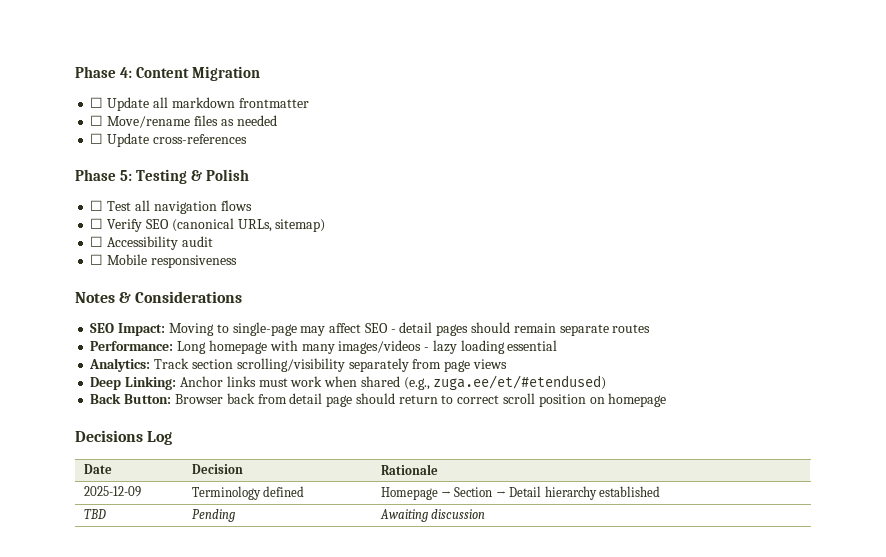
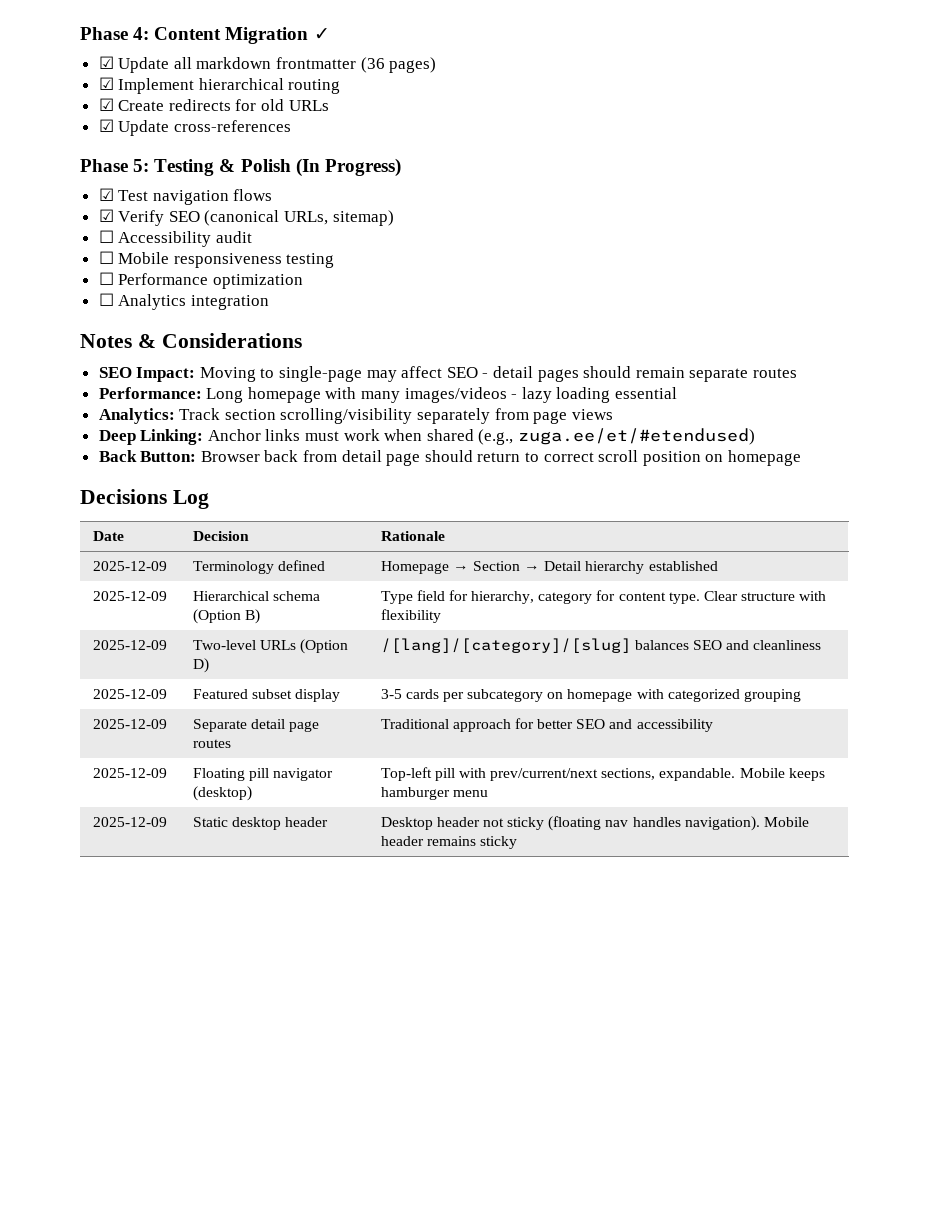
- Phase 4: Content Migration
- ☐ Update all markdown frontmatter
- ☐ Move/rename files as needed
- ☐ Update cross-references
+ Phase 4: Content Migration ✓
+ ☑ Update all markdown frontmatter (36 pages)
+ ☑ Implement hierarchical routing
+ ☑ Create redirects for old URLs
+ ☑ Update cross-references
- Phase 5: Testing & Polish
- ☐ Test all navigation flows
+ Phase 5: Testing & Polish (In Progress)
+ ☑ Test navigation flows
- ☐ Verify SEO (canonical URLs, sitemap)
+ ☑ Verify SEO (canonical URLs, sitemap)
- ☐ Mobile responsiveness
+ ☐ Mobile responsiveness testing
+ ☐ Performance optimization
+ ☐ Analytics integration
- TBD | Pending | Awaiting discussion
+ 2025-12-09 | Hierarchical schema (Option B) | Type field for hierarchy, category for content type. Clear structure with flexibility
+ 2025-12-09 | Two-level URLs (Option D) | /[lang]/[category]/[slug] balances SEO and cleanliness
+ 2025-12-09 | Featured subset display | 3-5 cards per subcategory on homepage with categorized grouping
+ 2025-12-09 | Separate detail page routes | Traditional approach for better SEO and accessibility
+ 2025-12-09 | Floating pill navigator (desktop) | Top-left pill with prev/current/next sections, expandable. Mobile keeps hamburger menu
+ 2025-12-09 | Static desktop header | Desktop header not sticky (floating nav handles navigation). Mobile header remains sticky

